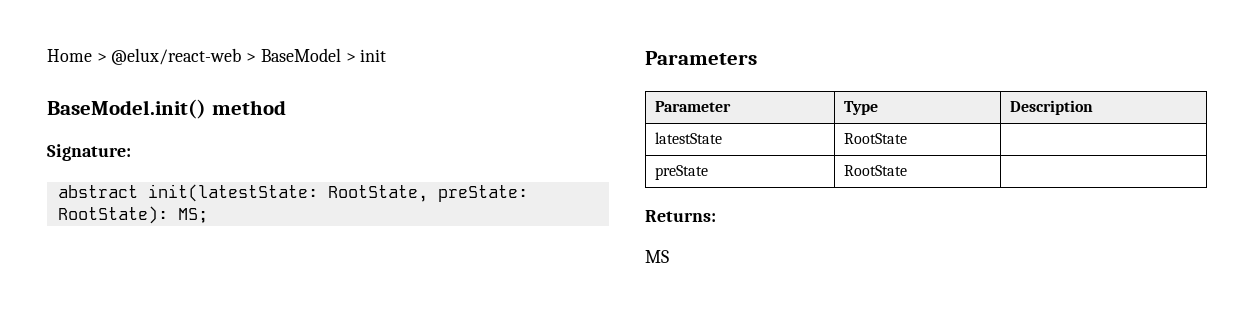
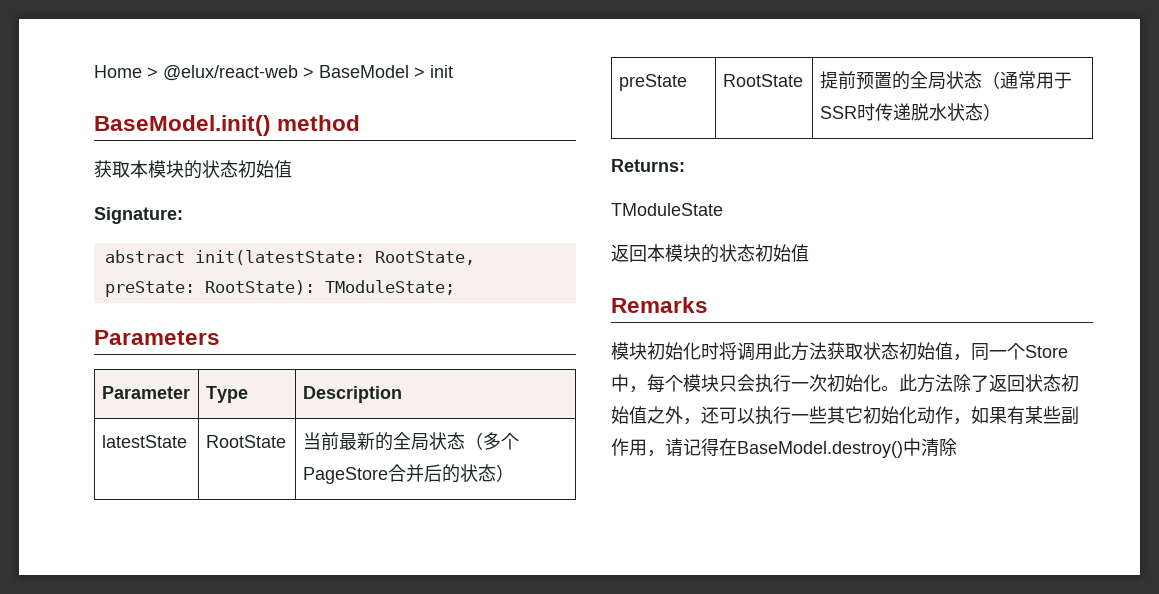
+ 获取本模块的状态初始值
- abstract init(latestState: RootState, preState: RootState): MS;
+ abstract init(latestState: RootState, preState: RootState): TModuleState;
- latestState | RootState |
- preState | RootState |
+ latestState | RootState | 当前最新的全局状态（多个PageStore合并后的状态）
+ preState | RootState | 提前预置的全局状态（通常用于SSR时传递脱水状态）
  Returns:
- MS
+ TModuleState
+ 返回本模块的状态初始值
+ Remarks
+ 模块初始化时将调用此方法获取状态初始值，同一个Store中，每个模块只会执行一次初始化。此方法除了返回状态初始值之外，还可以执行一些其它初始化动作，如果有某些副作用，请记得在BaseModel.destroy()中清除

